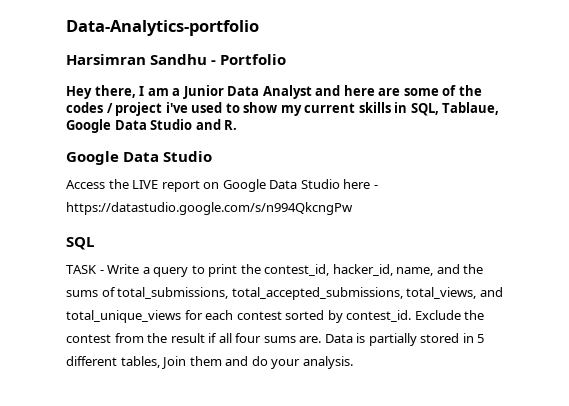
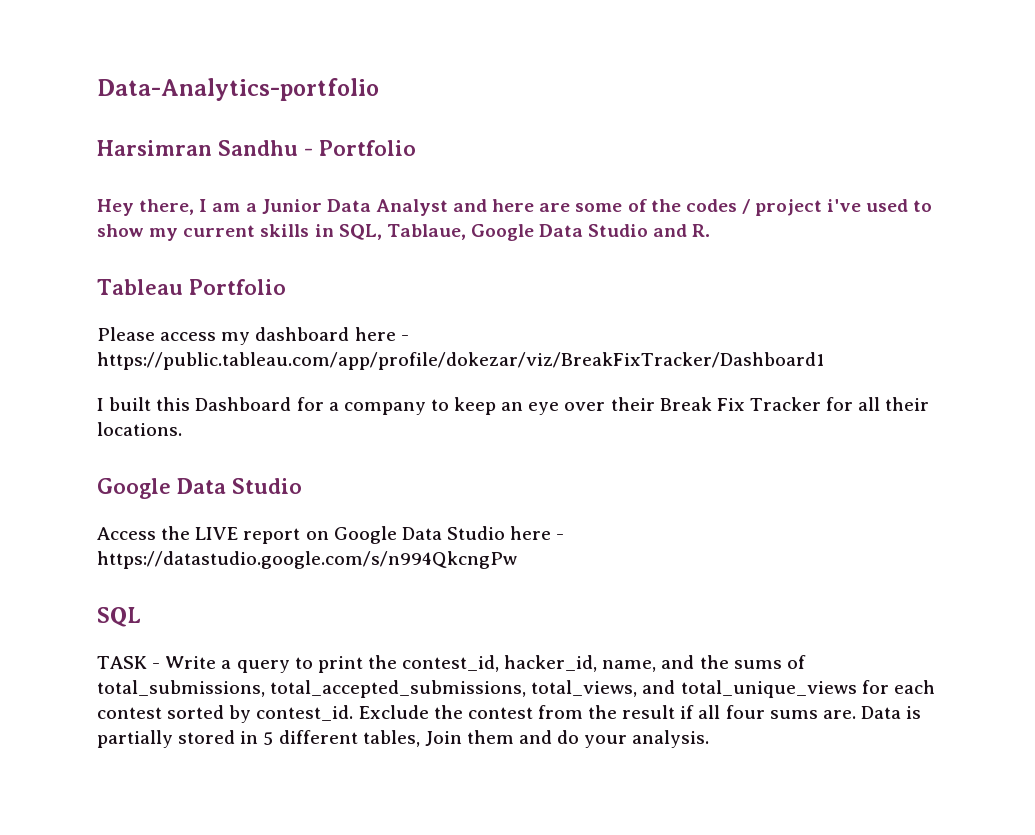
+ Tableau Portfolio
+ Please access my dashboard here - https://public.tableau.com/app/profile/dokezar/viz/BreakFixTracker/Dashboard1
+ I built this Dashboard for a company to keep an eye over their Break Fix Tracker for all their locations.

